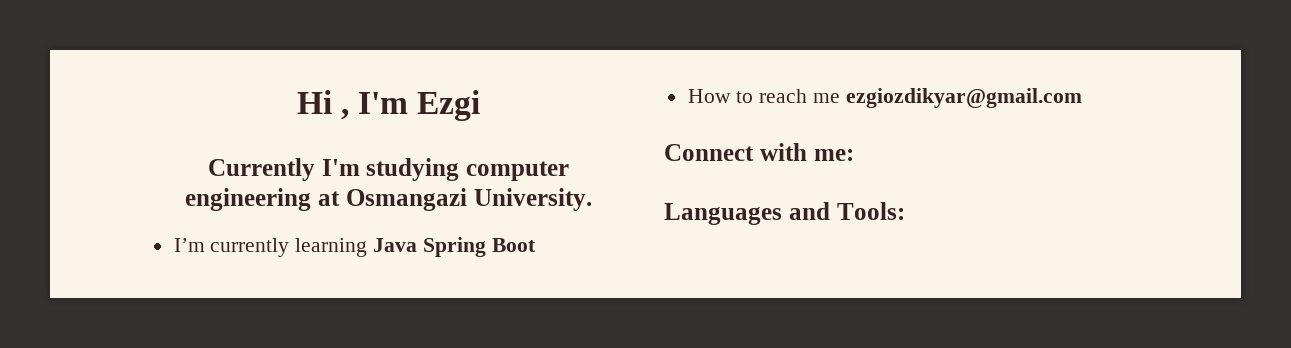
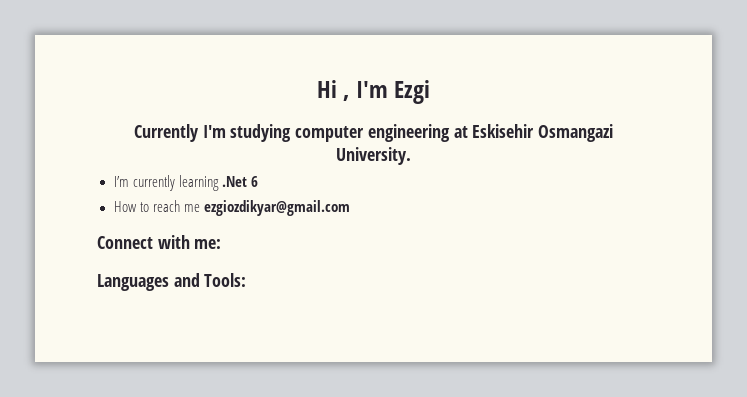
- Currently I'm studying computer engineering at Osmangazi University.
+ Currently I'm studying computer engineering at Eskisehir Osmangazi University.
- I’m currently learning Java Spring Boot
+ I’m currently learning .Net 6

